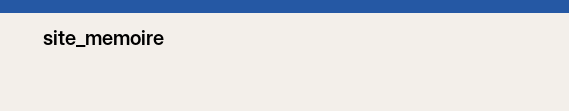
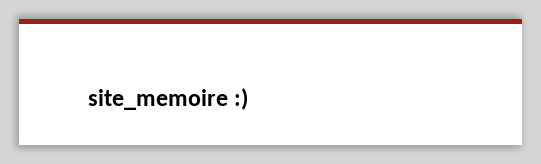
- site_memoire
+ site_memoire :)

